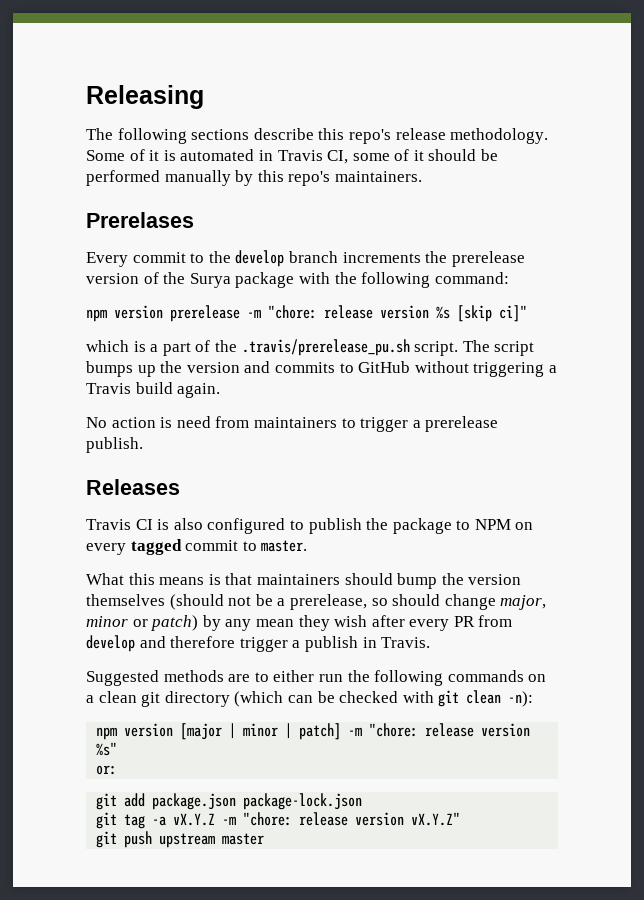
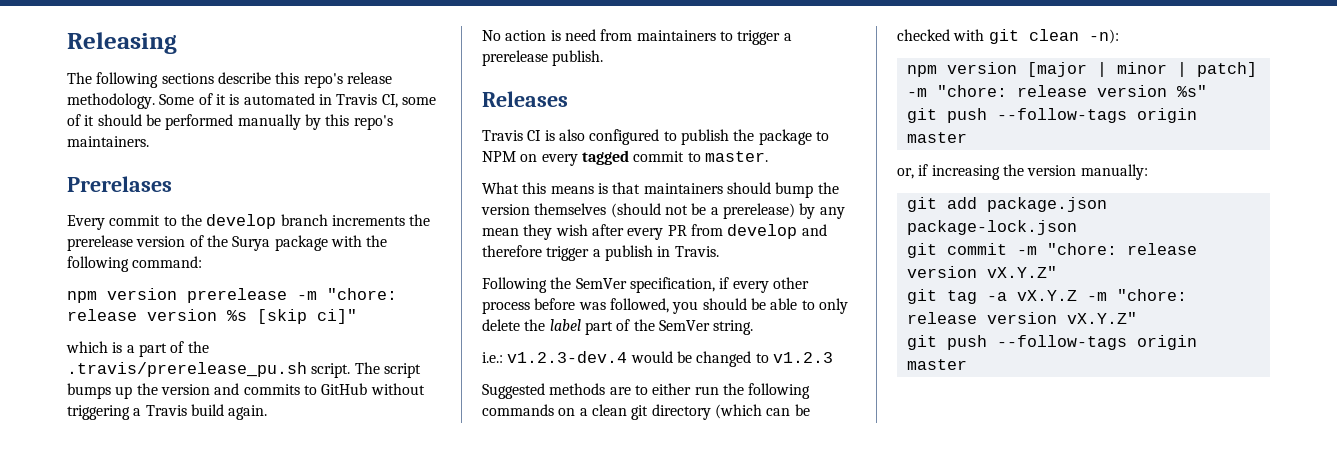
- What this means is that maintainers should bump the version themselves (should not be a prerelease, so should change major, minor or patch) by any mean they wish after every PR from develop and therefore trigger a publish in Travis.
+ What this means is that maintainers should bump the version themselves (should not be a prerelease) by any mean they wish after every PR from develop and therefore trigger a publish in Travis.
+ Following the SemVer specification, if every other process before was followed, you should be able to only delete the label part of the SemVer string.
+ i.e.: v1.2.3-dev.4 would be changed to v1.2.3
  npm version [major | minor | patch] -m "chore: release version %s"
- or:
+ git push --follow-tags origin master
+ or, if increasing the version manually:
  git add package.json package-lock.json
+ git commit -m "chore: release version vX.Y.Z"
  git tag -a vX.Y.Z -m "chore: release version vX.Y.Z"
- git push upstream master
+ git push --follow-tags origin master

